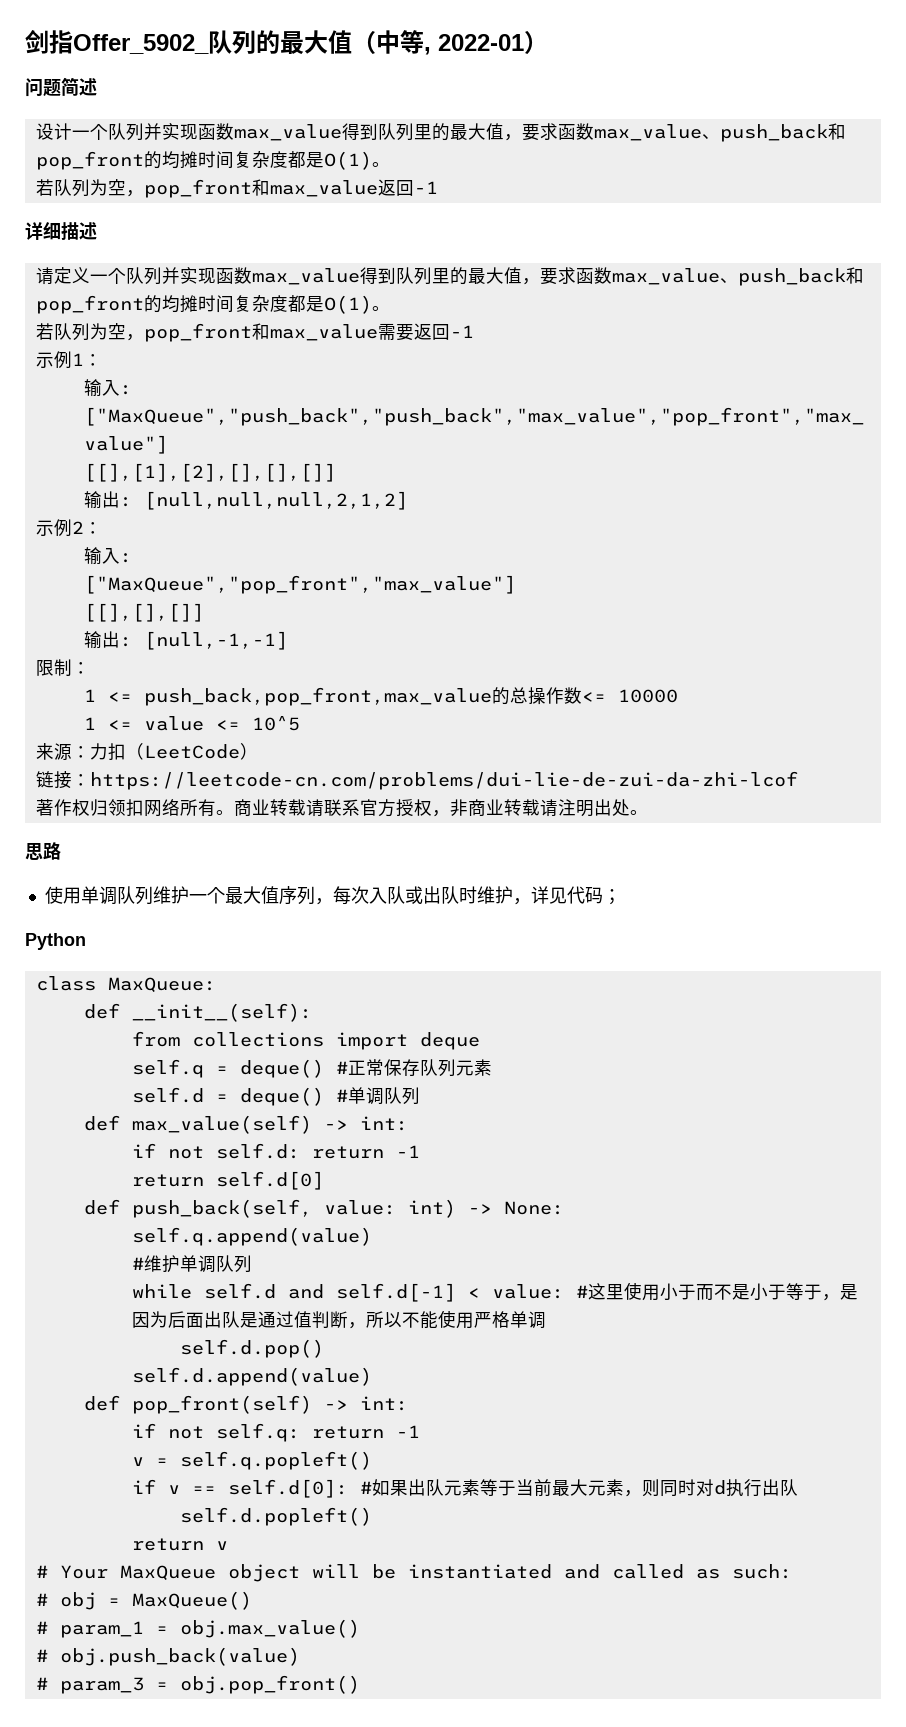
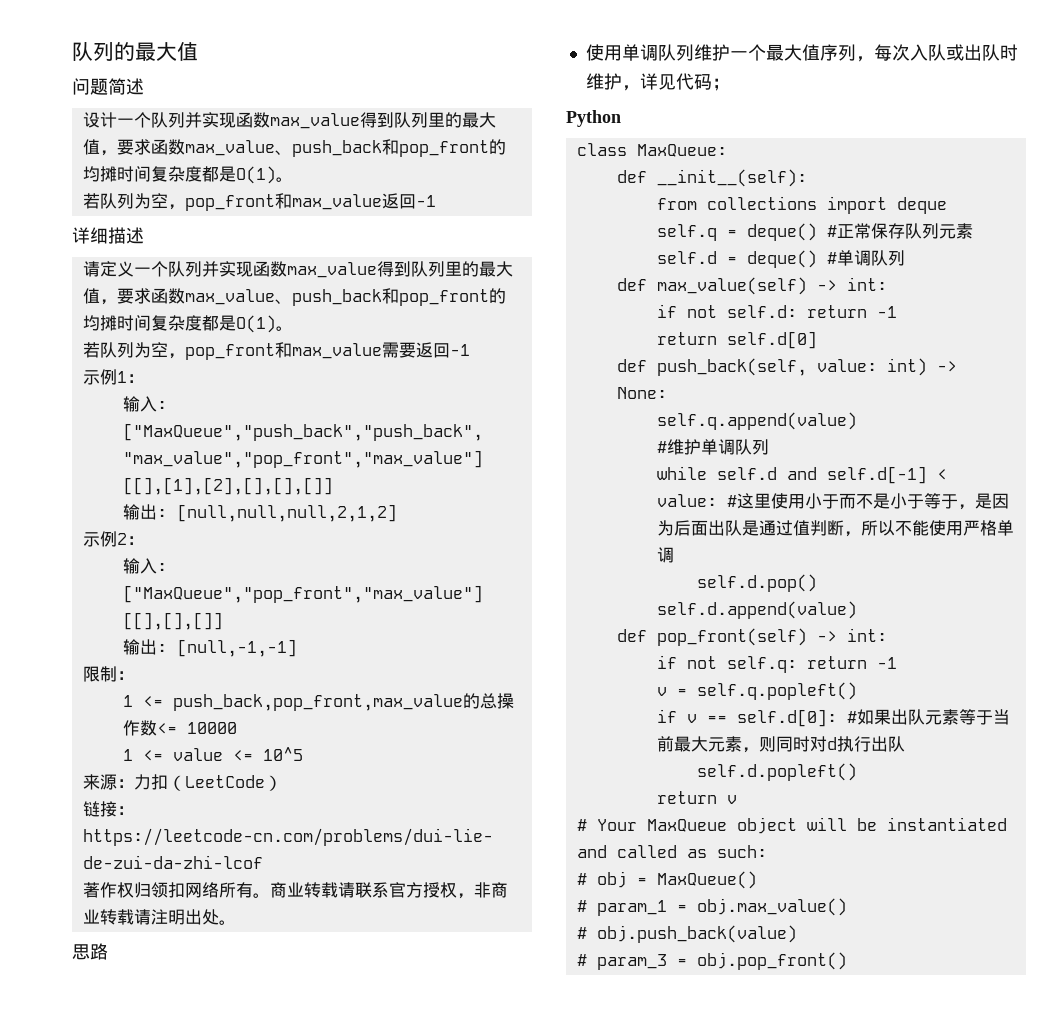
- 剑指Offer_5902_队列的最大值（中等, 2022-01）
+ 队列的最大值

